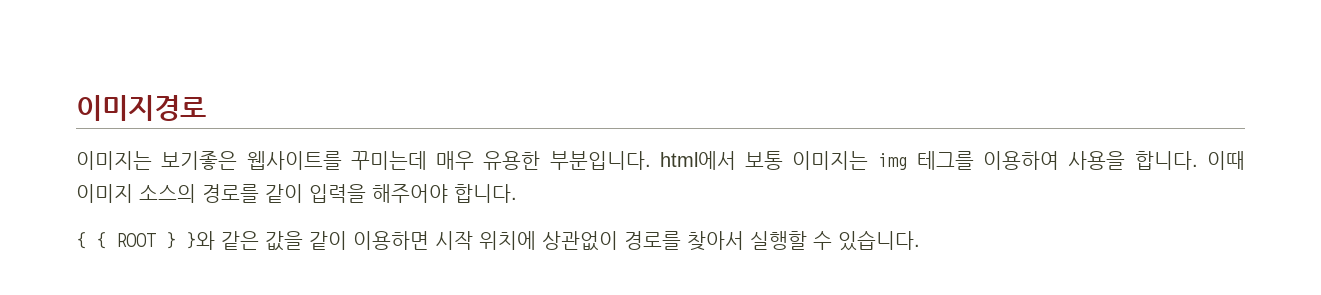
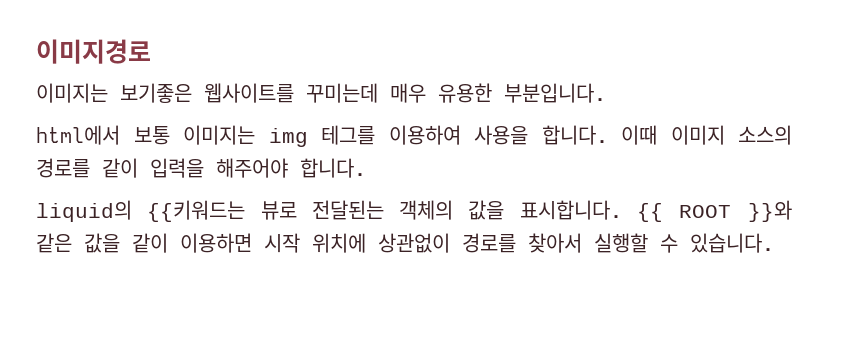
- 이미지는 보기좋은 웹사이트를 꾸미는데 매우 유용한 부분입니다. html에서 보통 이미지는 img 테그를 이용하여 사용을 합니다.
+ 이미지는 보기좋은 웹사이트를 꾸미는데 매우 유용한 부분입니다.
+ html에서 보통 이미지는 img 테그를 이용하여 사용을 합니다.
- { { ROOT } }와 같은 값을 같이 이용하면 시작 위치에 상관없이 경로를 찾아서 실행할 수 있습니다.
+ liquid의 {{키워드는 뷰로 전달된는 객체의 값을 표시합니다. {{ ROOT }}와 같은 값을 같이 이용하면 시작 위치에 상관없이 경로를 찾아서 실행할 수 있습니다.

